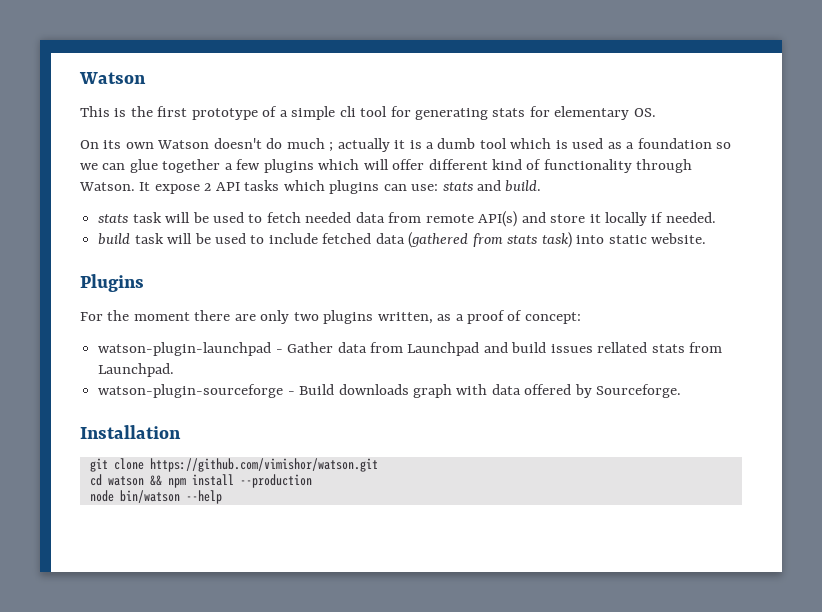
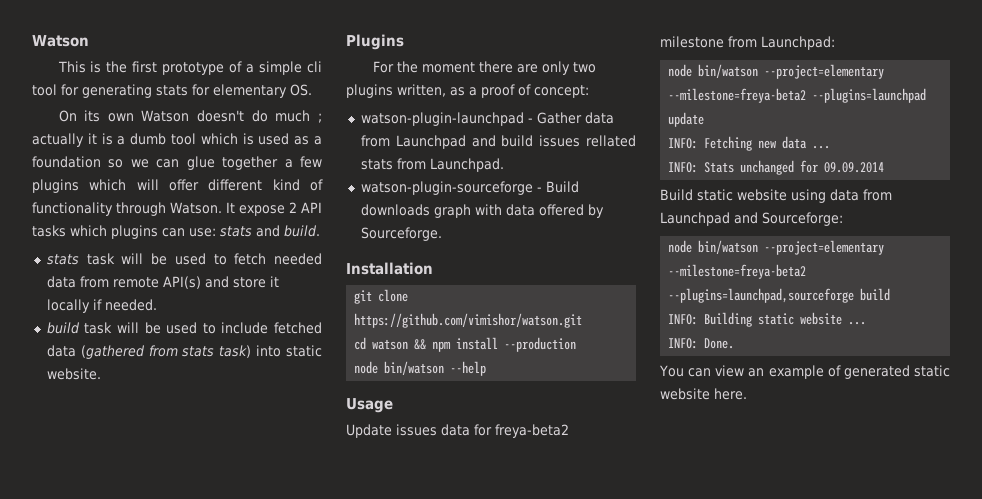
+ Usage
+ Update issues data for freya-beta2 milestone from Launchpad:
+ node bin/watson --project=elementary --milestone=freya-beta2 --plugins=launchpad update
+ INFO: Fetching new data ...
+ INFO: Stats unchanged for 09.09.2014
+ Build static website using data from Launchpad and Sourceforge:
+ node bin/watson --project=elementary --milestone=freya-beta2 --plugins=launchpad,sourceforge build
+ INFO: Building static website ...
+ INFO: Done.
+ You can view an example of generated static website here.

